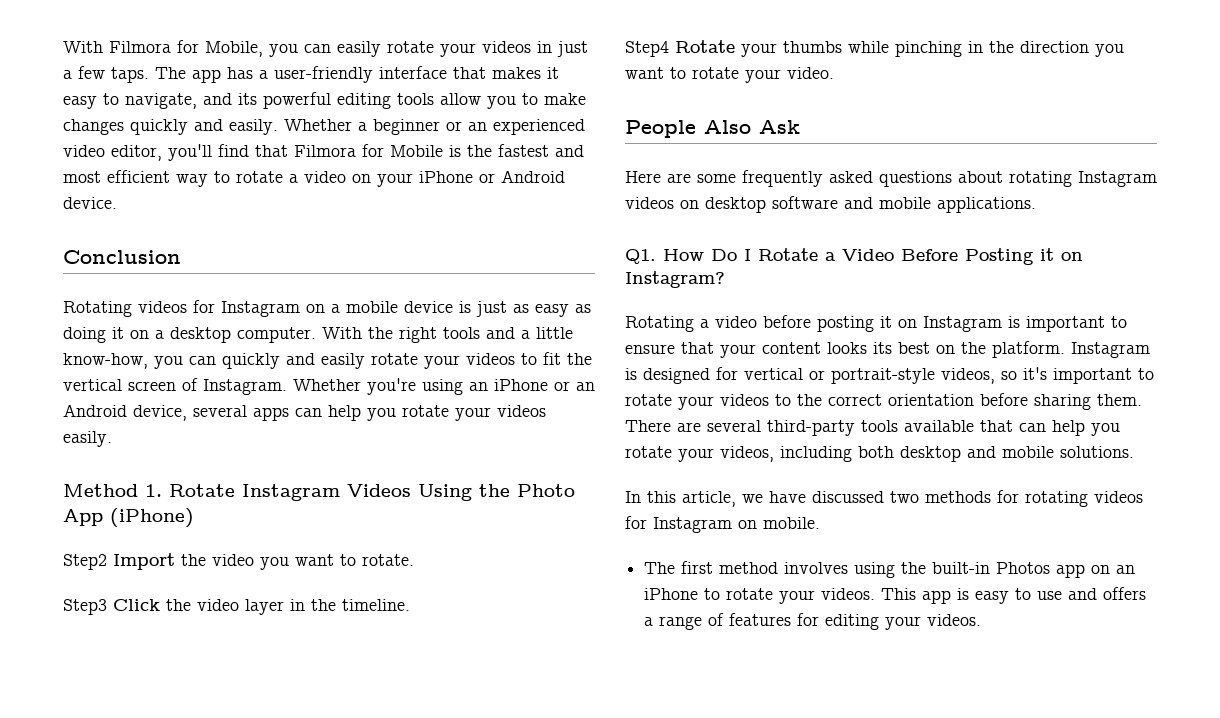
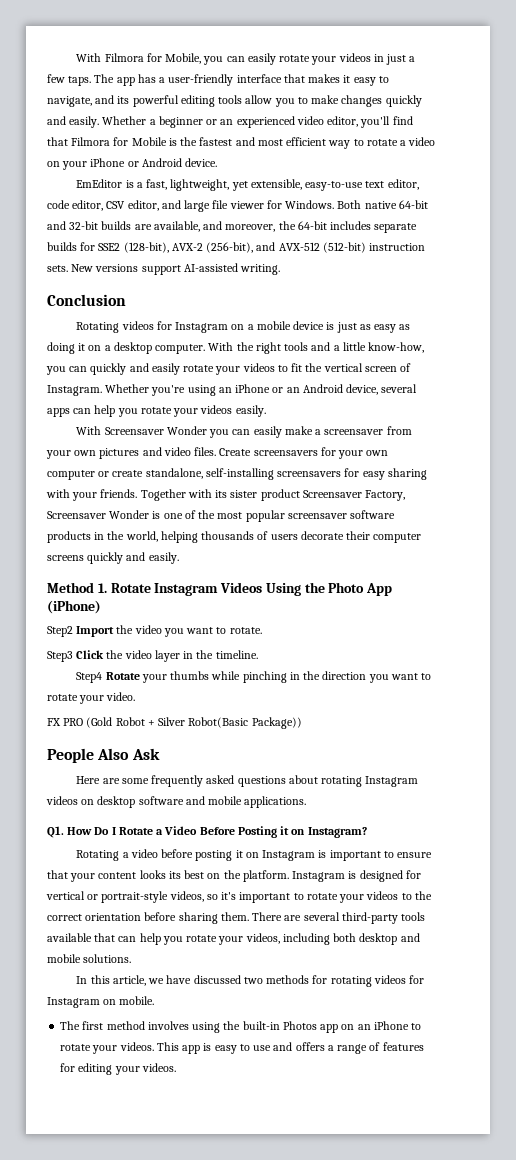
+ EmEditor is a fast, lightweight, yet extensible, easy-to-use text editor, code editor, CSV editor, and large file viewer for Windows. Both native 64-bit and 32-bit builds are available, and moreover, the 64-bit includes separate builds for SSE2 (128-bit), AVX-2 (256-bit), and AVX-512 (512-bit) instruction sets. New versions support AI-assisted writing.
+ With Screensaver Wonder you can easily make a screensaver from your own pictures and video files. Create screensavers for your own computer or create standalone, self-installing screensavers for easy sharing with your friends. Together with its sister product Screensaver Factory, Screensaver Wonder is one of the most popular screensaver software products in the world, helping thousands of users decorate their computer screens quickly and easily.
+ FX PRO (Gold Robot + Silver Robot(Basic Package))

